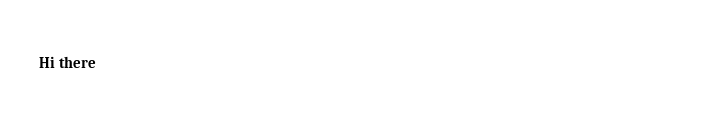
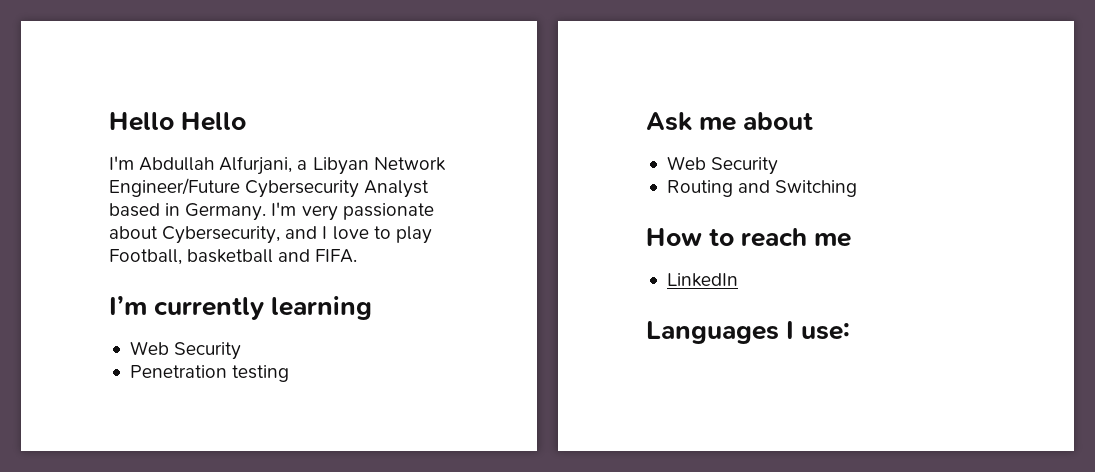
- Hi there
+ Hello Hello
+ I'm Abdullah Alfurjani, a Libyan Network Engineer/Future Cybersecurity Analyst based in Germany. I'm very passionate about Cybersecurity, and I love to play Football, basketball and FIFA.
+ I’m currently learning
+ Web Security
+ Penetration testing
+ Ask me about
+ Web Security
+ Routing and Switching
+ How to reach me
+ LinkedIn
+ Languages I use:

